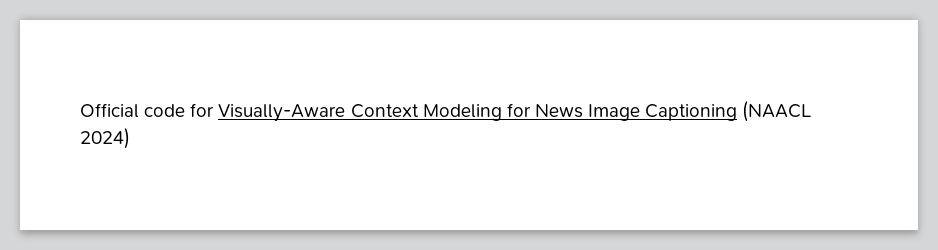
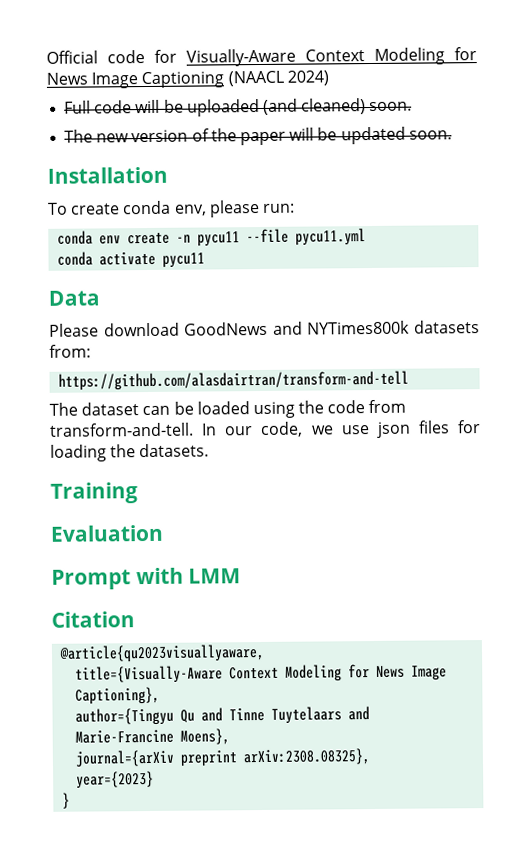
+ Full code will be uploaded (and cleaned) soon.
+ The new version of the paper will be updated soon.
+ Installation
+ To create conda env, please run:
+ conda env create -n pycu11 --file pycu11.yml
+ conda activate pycu11
+ Data
+ Please download GoodNews and NYTimes800k datasets from:
+ https://github.com/alasdairtran/transform-and-tell
+ The dataset can be loaded using the code from transform-and-tell. In our code, we use json files for loading the datasets.
+ Training
+ Evaluation
+ Prompt with LMM
+ Citation
+ @article{qu2023visuallyaware,
+ title={Visually-Aware Context Modeling for News Image Captioning},
+ author={Tingyu Qu and Tinne Tuytelaars and Marie-Francine Moens},
+ journal={arXiv preprint arXiv:2308.08325},
+ year={2023}
+ }

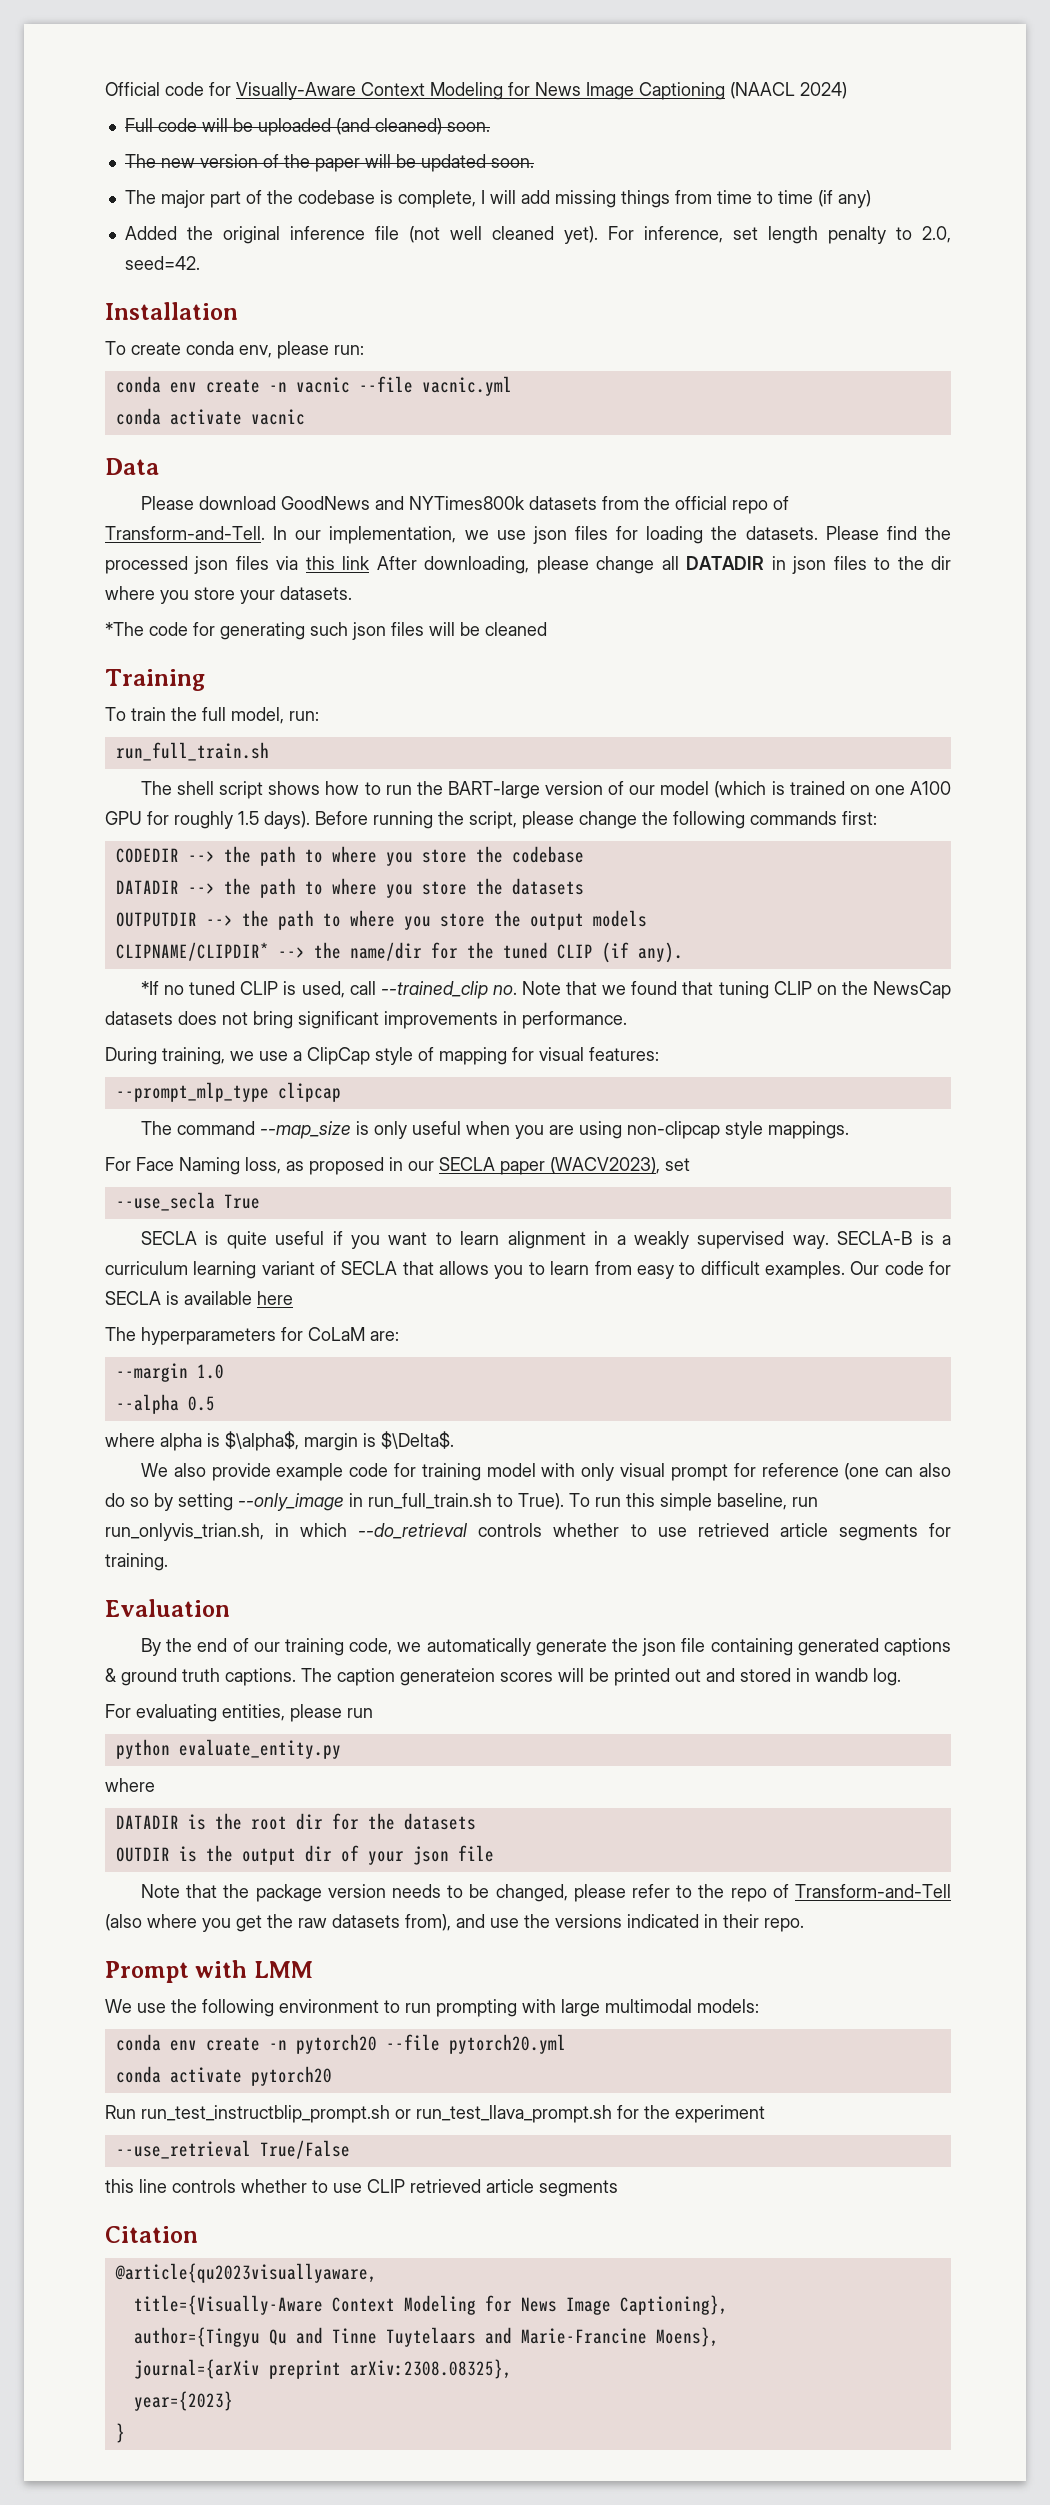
+ The major part of the codebase is complete, I will add missing things from time to time (if any)
+ Added the original inference file (not well cleaned yet). For inference, set length penalty to 2.0, seed=42.
- conda env create -n pycu11 --file pycu11.yml
- conda activate pycu11
+ conda env create -n vacnic --file vacnic.yml
+ conda activate vacnic
- Please download GoodNews and NYTimes800k datasets from:
- https://github.com/alasdairtran/transform-and-tell
- The dataset can be loaded using the code from transform-and-tell.
+ Please download GoodNews and NYTimes800k datasets from the official repo of Transform-and-Tell.
- In our code, we use json files for loading the datasets.
+ In our implementation, we use json files for loading the datasets. Please find the processed json files via this link After downloading, please change all DATADIR in json files to the dir where you store your datasets.
+ *The code for generating such json files will be cleaned
  Training
+ To train the full model, run:
+ run_full_train.sh
+ The shell script shows how to run the BART-large version of our model (which is trained on one A100 GPU for roughly 1.5 days). Before running the script, please change the following commands first:
+ CODEDIR --> the path to where you store the codebase
+ DATADIR --> the path to where you store the datasets
+ OUTPUTDIR --> the path to where you store the output models
+ CLIPNAME/CLIPDIR* --> the name/dir for the tuned CLIP (if any).
+ *If no tuned CLIP is used, call --trained_clip no. Note that we found that tuning CLIP on the NewsCap datasets does not bring significant improvements in performance.
+ During training, we use a ClipCap style of mapping for visual features:
+ --prompt_mlp_type clipcap
+ The command --map_size is only useful when you are using non-clipcap style mappings.
+ For Face Naming loss, as proposed in our SECLA paper (WACV2023), set
+ --use_secla True
+ SECLA is quite useful if you want to learn alignment in a weakly supervised way. SECLA-B is a curriculum learning variant of SECLA that allows you to learn from easy to difficult examples. Our code for SECLA is available here
+ The hyperparameters for CoLaM are:
+ --margin 1.0
+ --alpha 0.5
+ where alpha is $\alpha$, margin is $\Delta$.
+ We also provide example code for training model with only visual prompt for reference (one can also do so by setting --only_image in run_full_train.sh to True). To run this simple baseline, run run_onlyvis_trian.sh, in which --do_retrieval controls whether to use retrieved article segments for training.
  Evaluation
+ By the end of our training code, we automatically generate the json file containing generated captions & ground truth captions. The caption generateion scores will be printed out and stored in wandb log.
+ For evaluating entities, please run
+ python evaluate_entity.py
+ where
+ DATADIR is the root dir for the datasets
+ OUTDIR is the output dir of your json file
+ Note that the package version needs to be changed, please refer to the repo of Transform-and-Tell (also where you get the raw datasets from), and use the versions indicated in their repo.
  Prompt with LMM
+ We use the following environment to run prompting with large multimodal models:
+ conda env create -n pytorch20 --file pytorch20.yml
+ conda activate pytorch20
+ Run run_test_instructblip_prompt.sh or run_test_llava_prompt.sh for the experiment
+ --use_retrieval True/False
+ this line controls whether to use CLIP retrieved article segments

